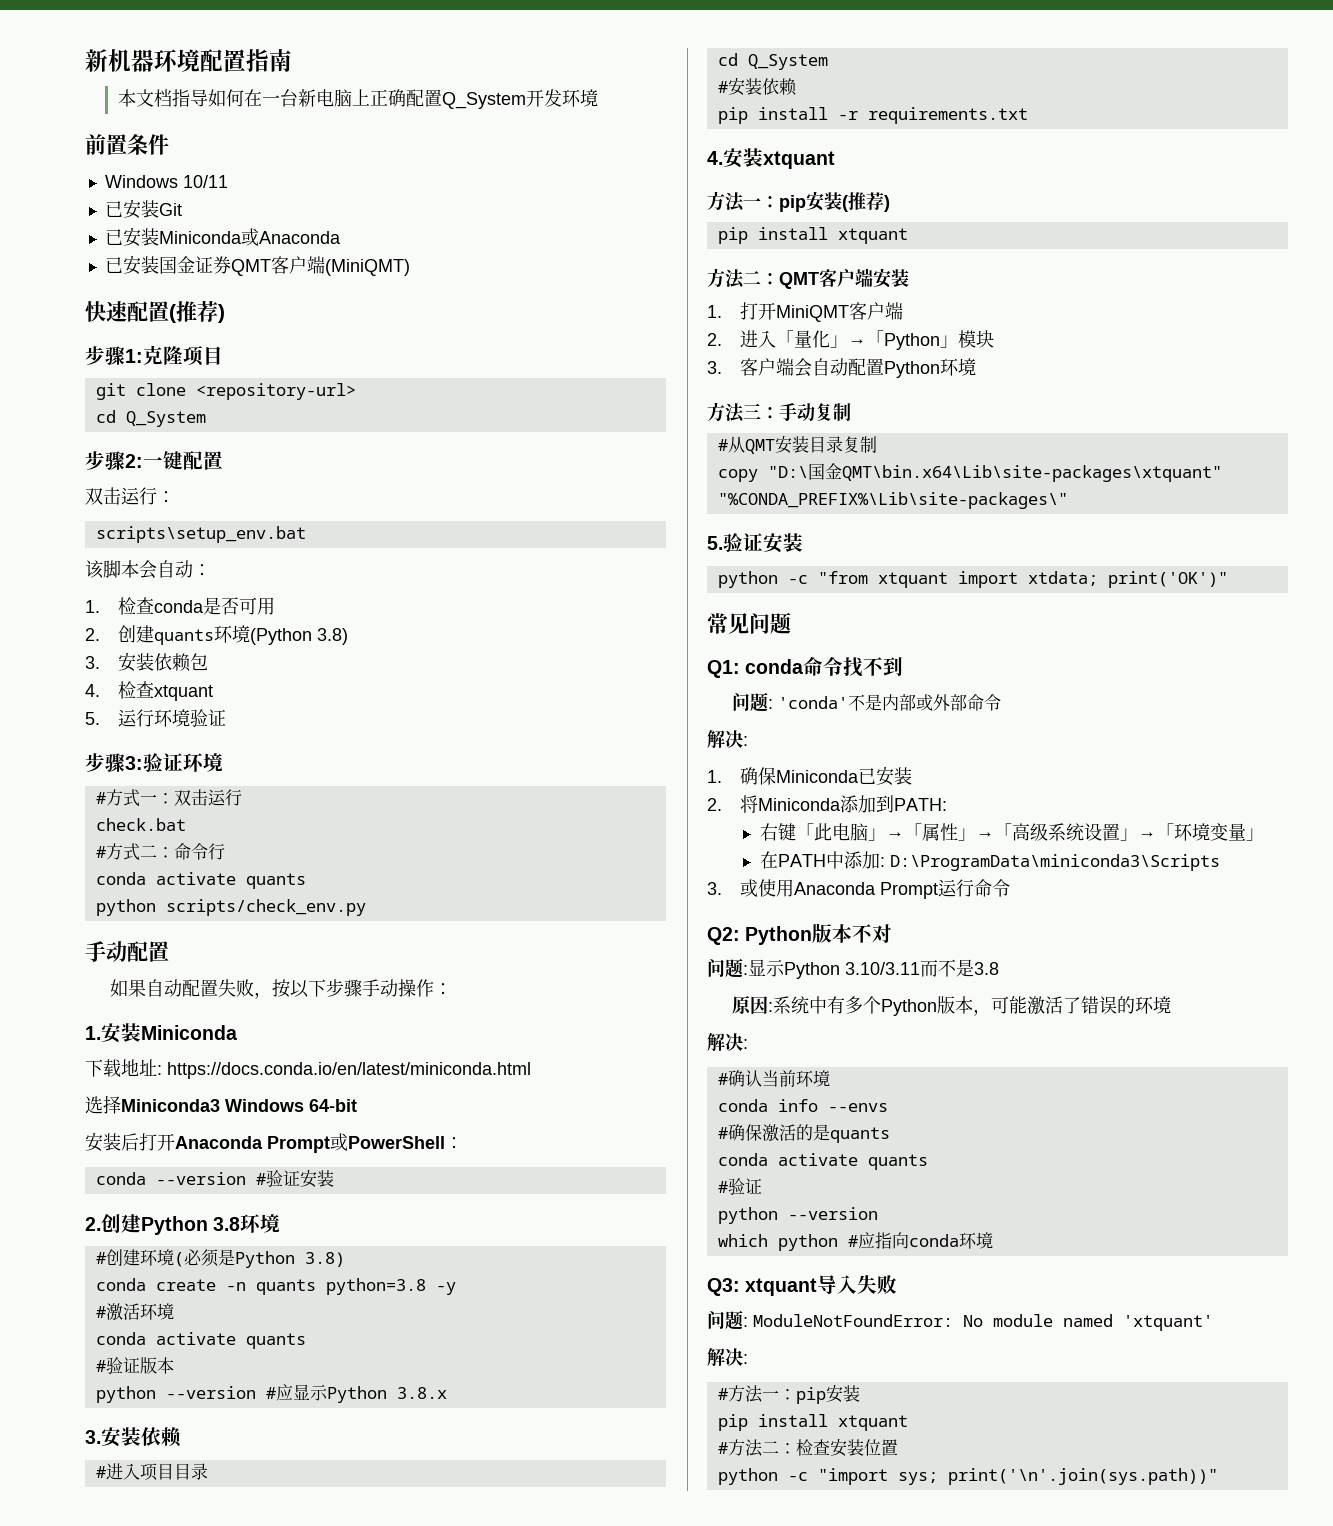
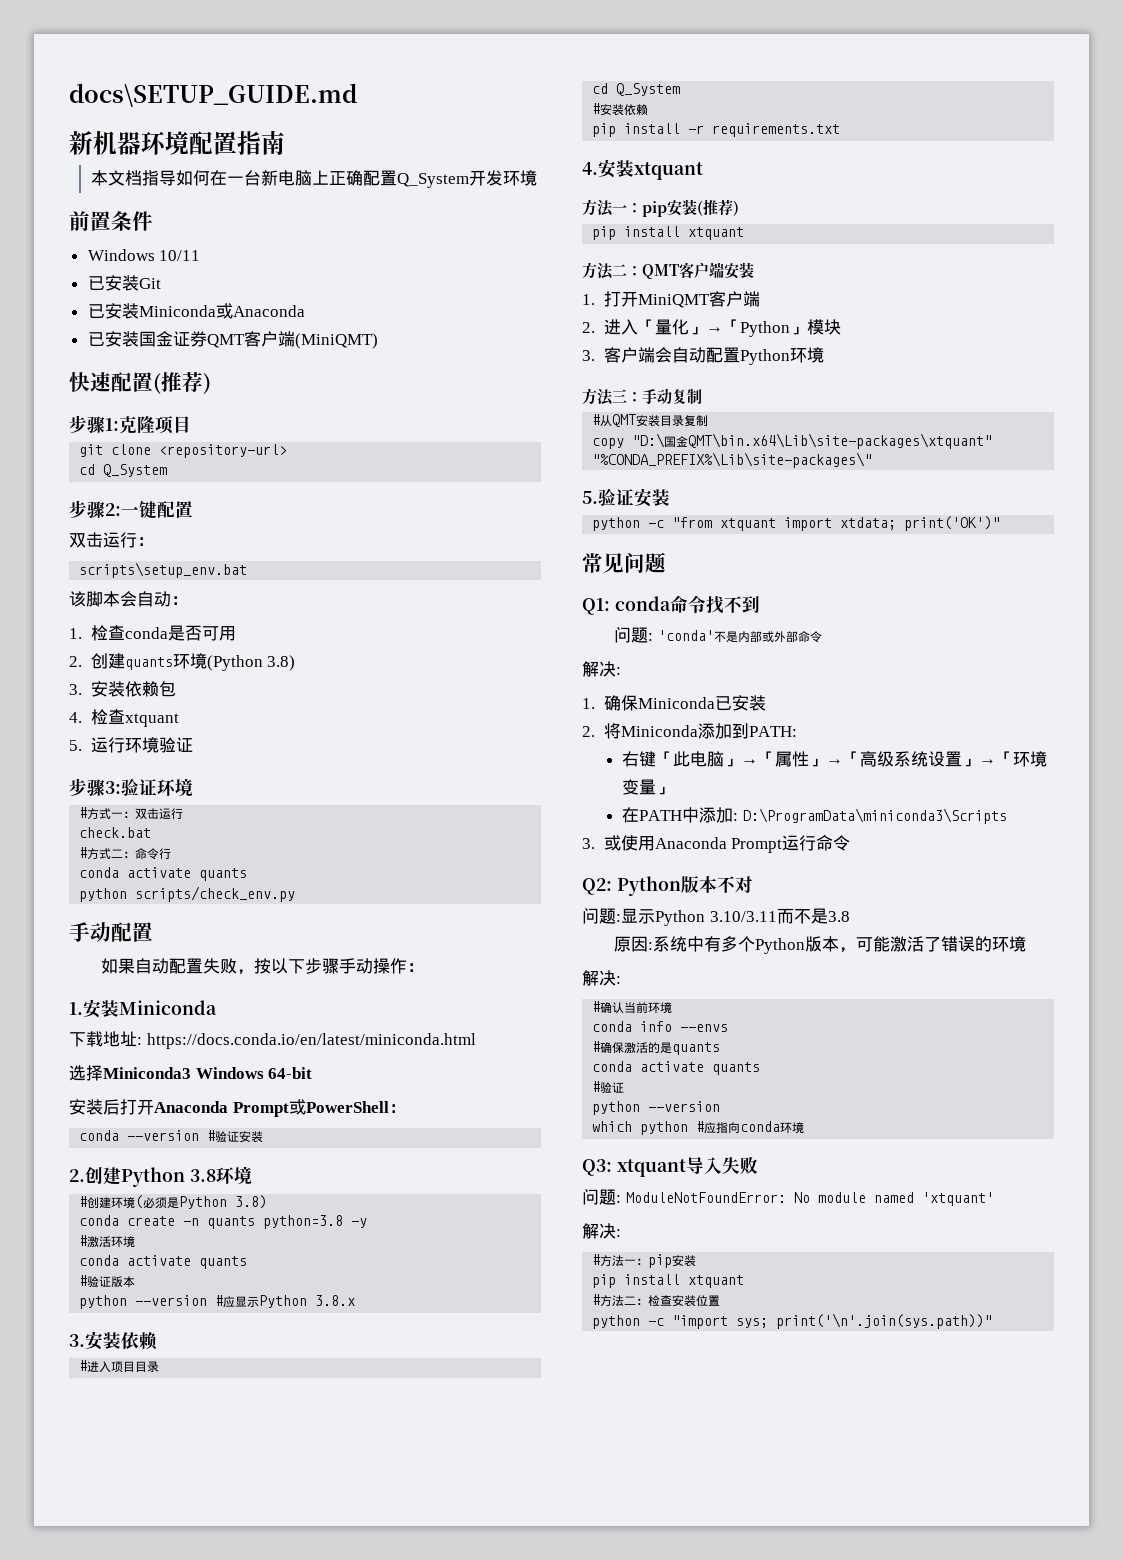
+ docs\SETUP_GUIDE.md

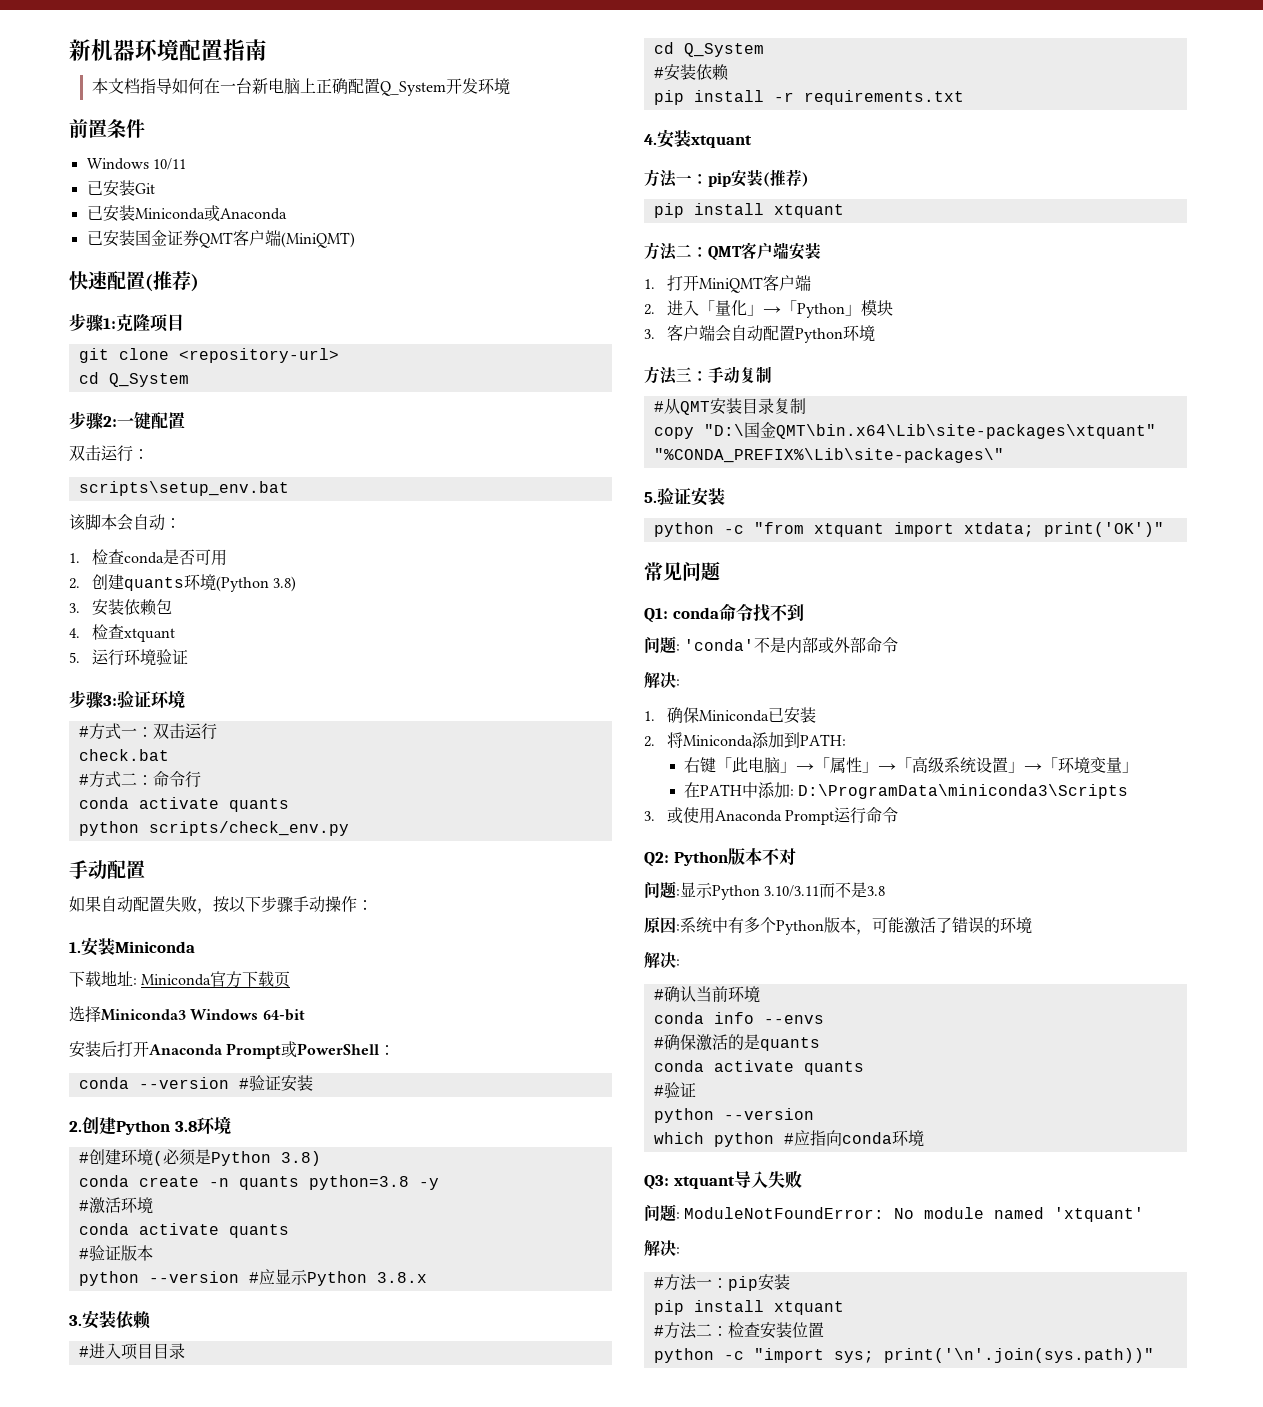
- docs\SETUP_GUIDE.md
- 下载地址: https://docs.conda.io/en/latest/miniconda.html
+ 下载地址: Miniconda官方下载页

